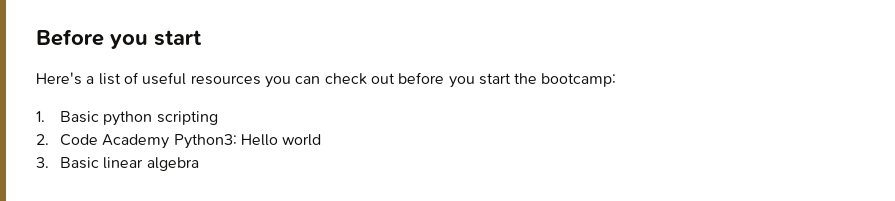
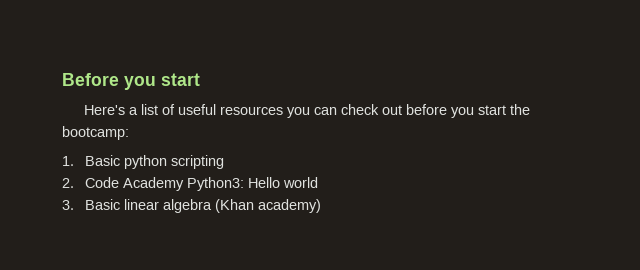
- 3. Basic linear algebra
+ 3. Basic linear algebra (Khan academy)

